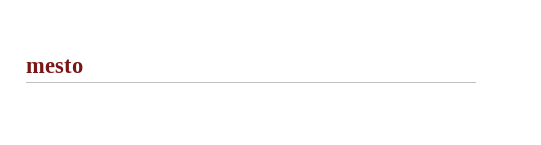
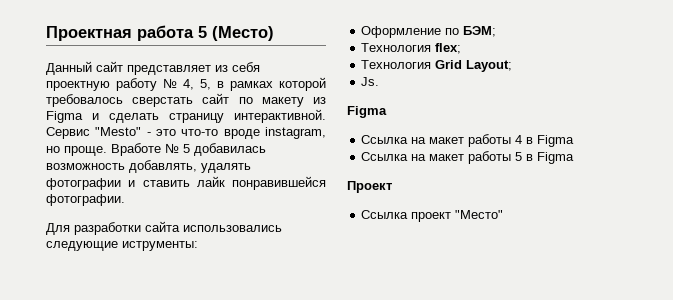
- mesto
+ Проектная работа 5 (Место)
+ Данный сайт представляет из себя проектную работу № 4, 5, в рамках которой требовалось сверстать сайт по макету из Figma и сделать страницу интерактивной. Сервис "Mesto" - это что-то вроде instagram, но проще. Вработе № 5 добавилась возможность добавлять, удалять фотографии и ставить лайк понравившейся фотографии.
+ Для разработки сайта использовались следующие иструменты:
+ Оформление по БЭМ;
+ Технология flex;
+ Технология Grid Layout;
+ Js.
+ Figma
+ Ссылка на макет работы 4 в Figma
+ Ссылка на макет работы 5 в Figma
+ Проект
+ Ссылка проект "Место"

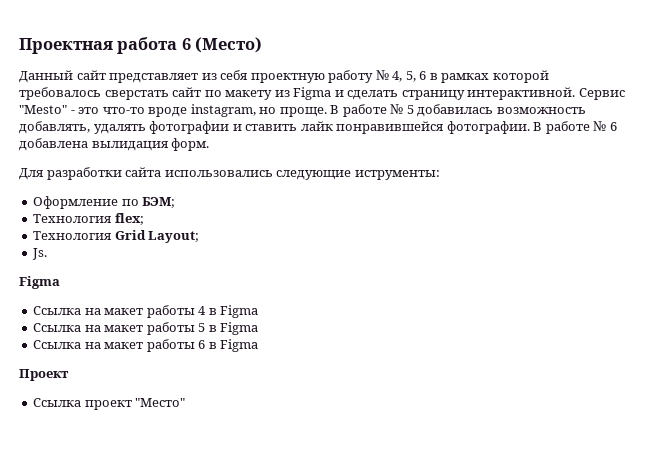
- Проектная работа 5 (Место)
+ Проектная работа 6 (Место)
- Данный сайт представляет из себя проектную работу № 4, 5, в рамках которой требовалось сверстать сайт по макету из Figma и сделать страницу интерактивной.
+ Данный сайт представляет из себя проектную работу № 4, 5, 6 в рамках которой требовалось сверстать сайт по макету из Figma и сделать страницу интерактивной.
- Вработе № 5 добавилась возможность добавлять, удалять фотографии и ставить лайк понравившейся фотографии.
+ В работе № 5 добавилась возможность добавлять, удалять фотографии и ставить лайк понравившейся фотографии. В работе № 6 добавлена вылидация форм.
+ Ссылка на макет работы 6 в Figma

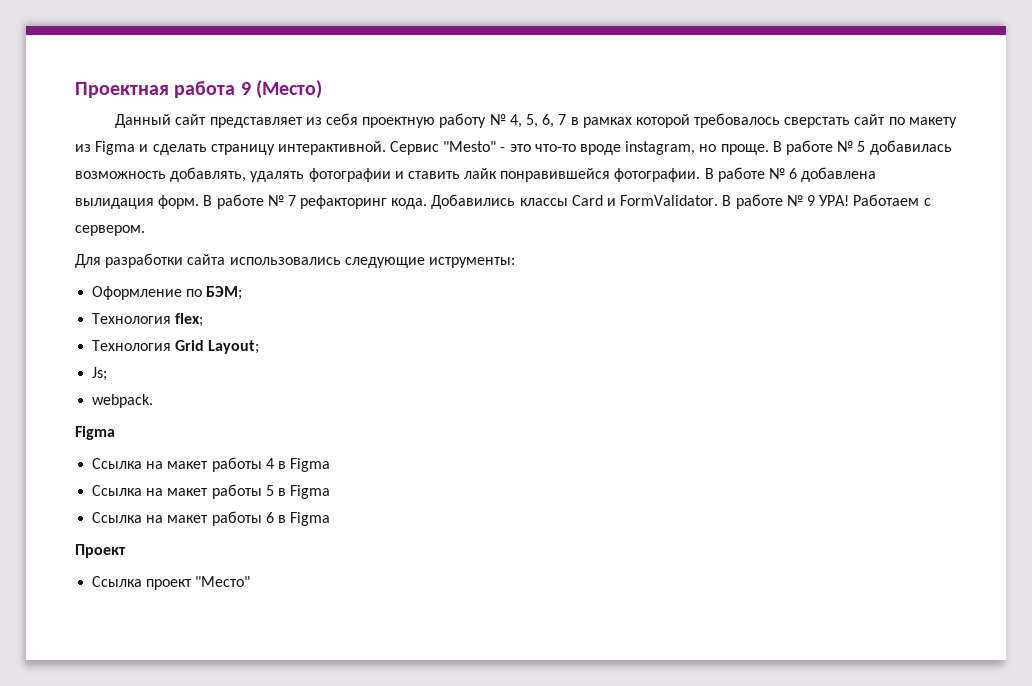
- Проектная работа 6 (Место)
+ Проектная работа 9 (Место)
- Данный сайт представляет из себя проектную работу № 4, 5, 6 в рамках которой требовалось сверстать сайт по макету из Figma и сделать страницу интерактивной.
+ Данный сайт представляет из себя проектную работу № 4, 5, 6, 7 в рамках которой требовалось сверстать сайт по макету из Figma и сделать страницу интерактивной.
+ В работе № 7 рефакторинг кода. Добавились классы Card и FormValidator. В работе № 9 УРА! Работаем с сервером.
- Js.
+ Js;
+ webpack.

